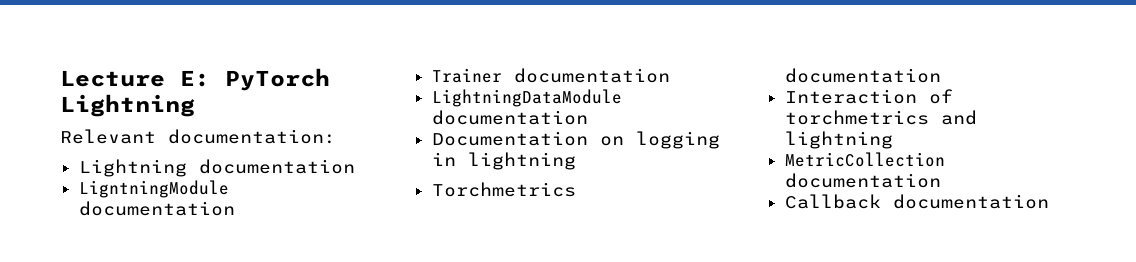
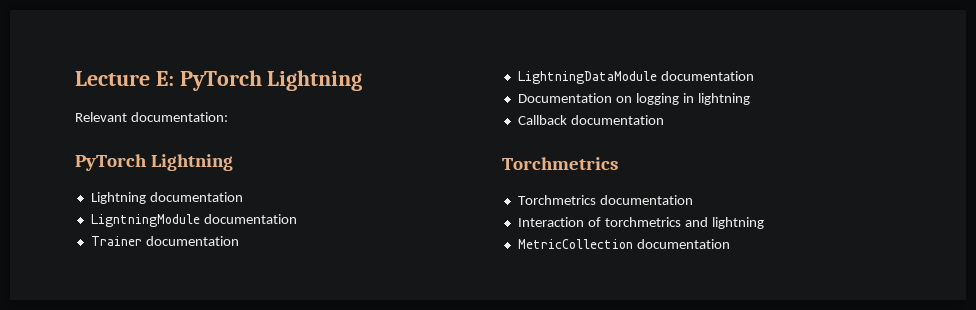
  Relevant documentation:
+ PyTorch Lightning
+ Callback documentation
+ Torchmetrics
- Callback documentation

